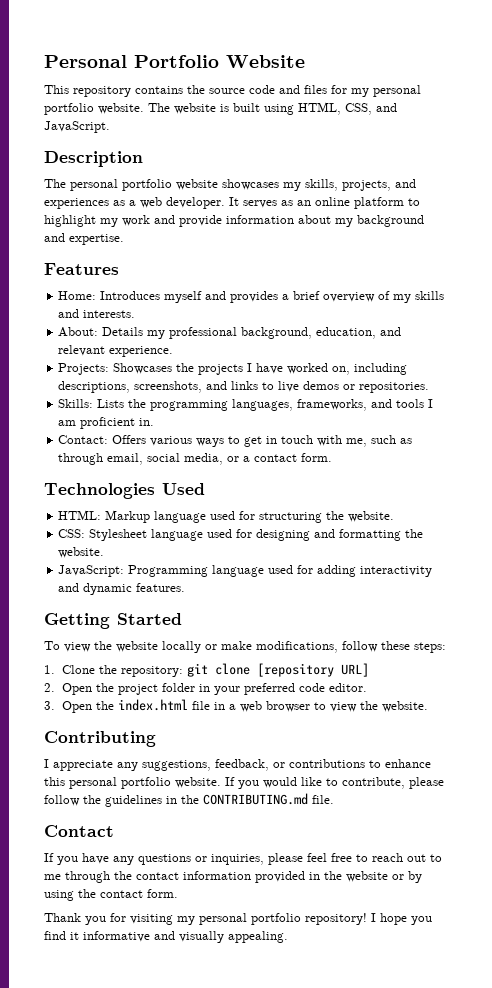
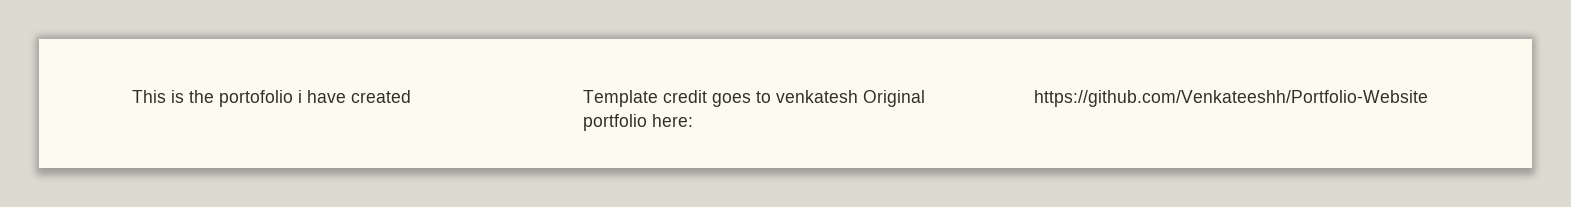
- Personal Portfolio Website
- This repository contains the source code and files for my personal portfolio website. The website is built using HTML, CSS, and JavaScript.
- Description
- The personal portfolio website showcases my skills, projects, and experiences as a web developer. It serves as an online platform to highlight my work and provide information about my background and expertise.
- Features
- Home: Introduces myself and provides a brief overview of my skills and interests.
- About: Details my professional background, education, and relevant experience.
- Projects: Showcases the projects I have worked on, including descriptions, screenshots, and links to live demos or repositories.
- Skills: Lists the programming languages, frameworks, and tools I am proficient in.
- Contact: Offers various ways to get in touch with me, such as through email, social media, or a contact form.
- Technologies Used
- HTML: Markup language used for structuring the website.
- CSS: Stylesheet language used for designing and formatting the website.
- JavaScript: Programming language used for adding interactivity and dynamic features.
- Getting Started
- To view the website locally or make modifications, follow these steps:
- 1. Clone the repository: git clone [repository URL]
- 2. Open the project folder in your preferred code editor.
- 3. Open the index.html file in a web browser to view the website.
- Contributing
- I appreciate any suggestions, feedback, or contributions to enhance this personal portfolio website. If you would like to contribute, please follow the guidelines in the CONTRIBUTING.md file.
- Contact
- If you have any questions or inquiries, please feel free to reach out to me through the contact information provided in the website or by using the contact form.
- Thank you for visiting my personal portfolio repository! I hope you find it informative and visually appealing.
+ This is the portofolio i have created
+ Template credit goes to venkatesh Original portfolio here: https://github.com/Venkateeshh/Portfolio-Website

